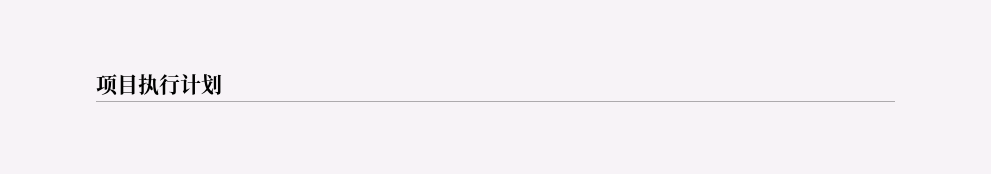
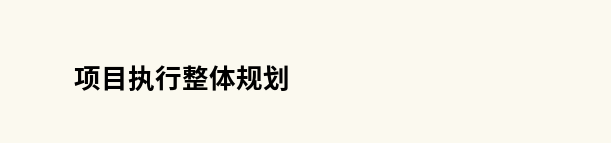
- 项目执行计划
+ 项目执行整体规划

